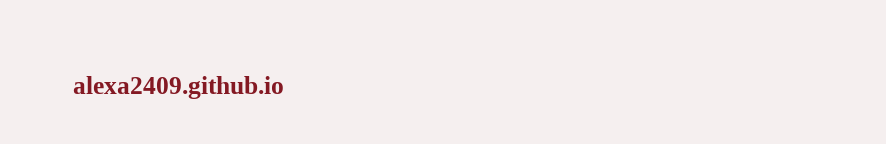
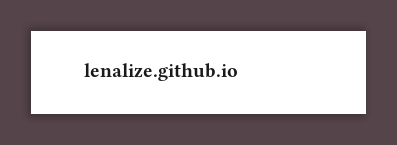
- alexa2409.github.io
+ lenalize.github.io

